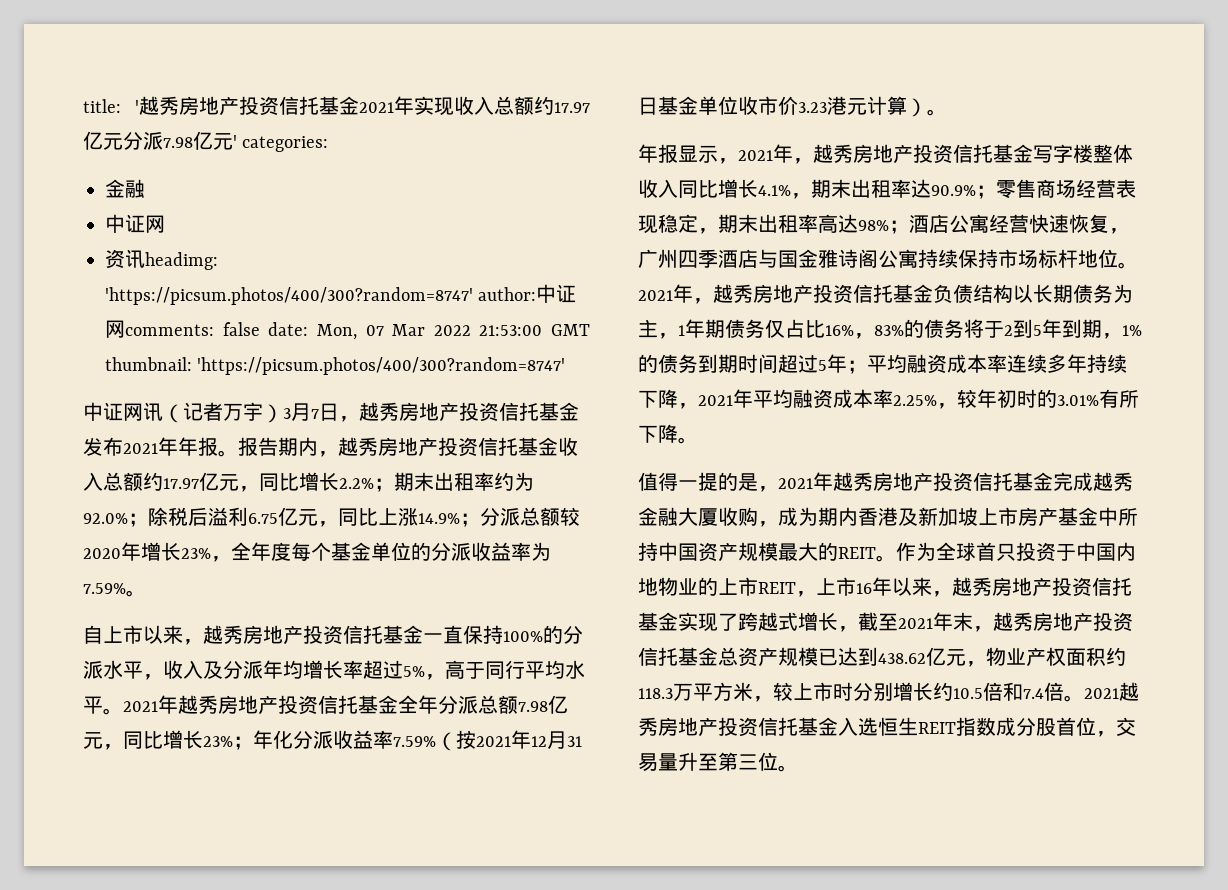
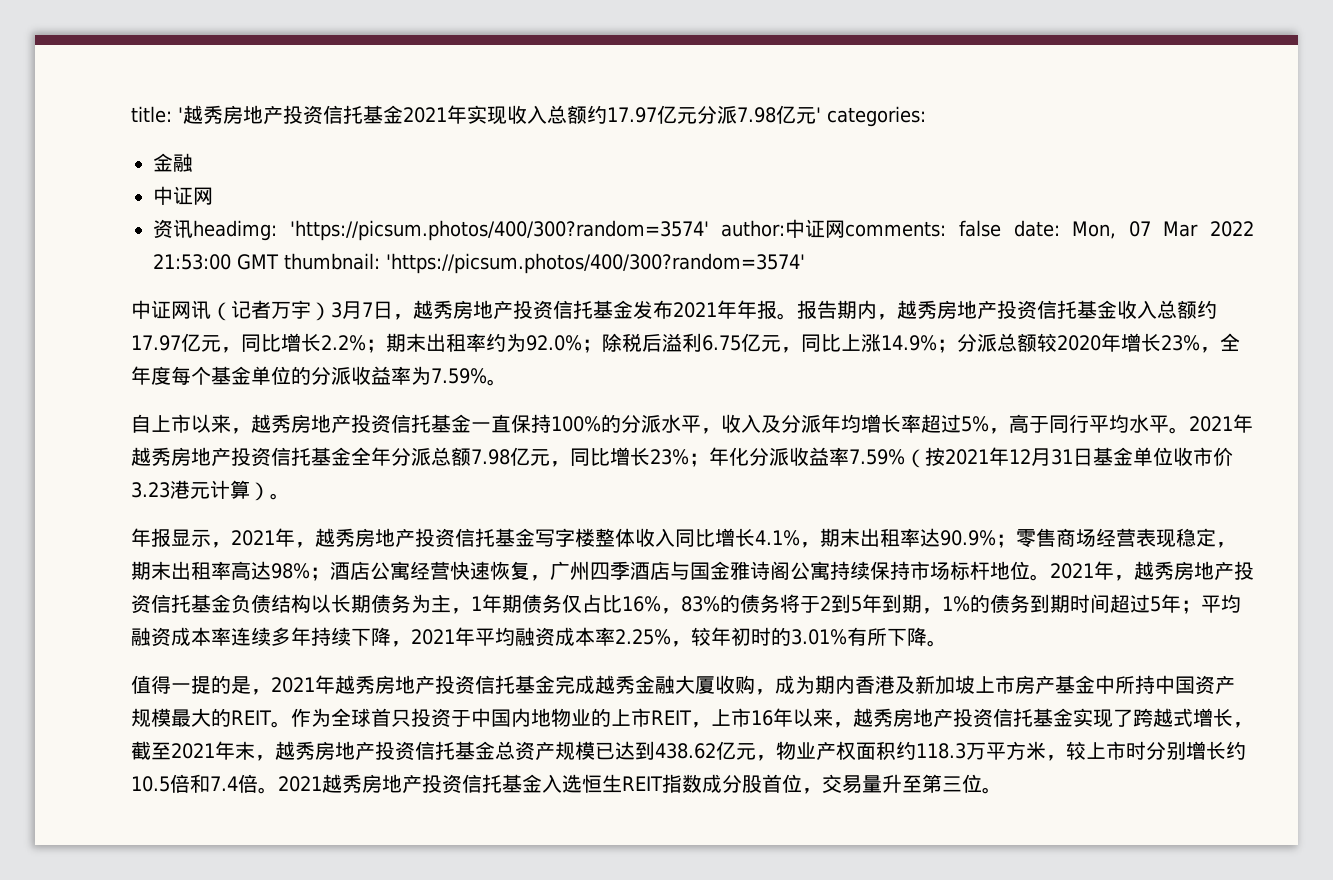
- 资讯headimg: 'https://picsum.photos/400/300?random=8747' author:中证网comments: false date: Mon, 07 Mar 2022 21:53:00 GMT thumbnail: 'https://picsum.photos/400/300?random=8747'
+ 资讯headimg: 'https://picsum.photos/400/300?random=3574' author:中证网comments: false date: Mon, 07 Mar 2022 21:53:00 GMT thumbnail: 'https://picsum.photos/400/300?random=3574'

